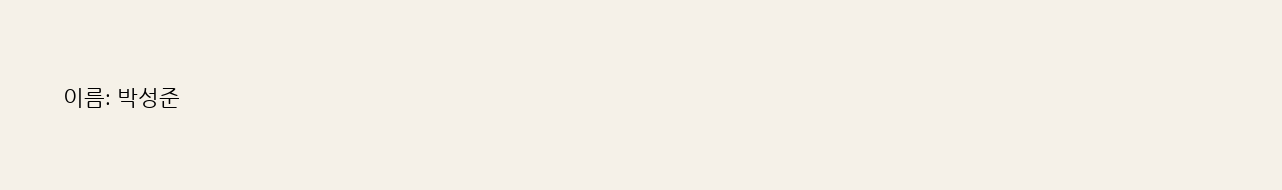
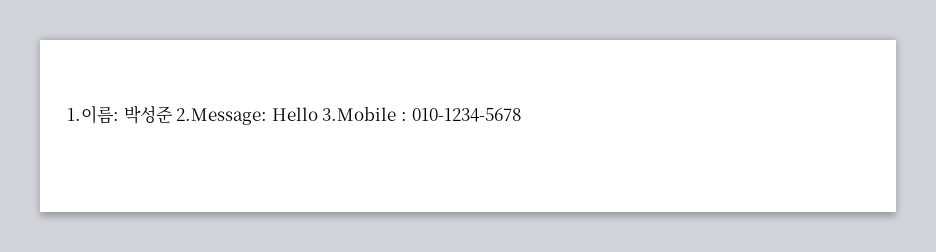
- 이름: 박성준
+ 1.이름: 박성준 2.Message: Hello 3.Mobile : 010-1234-5678

